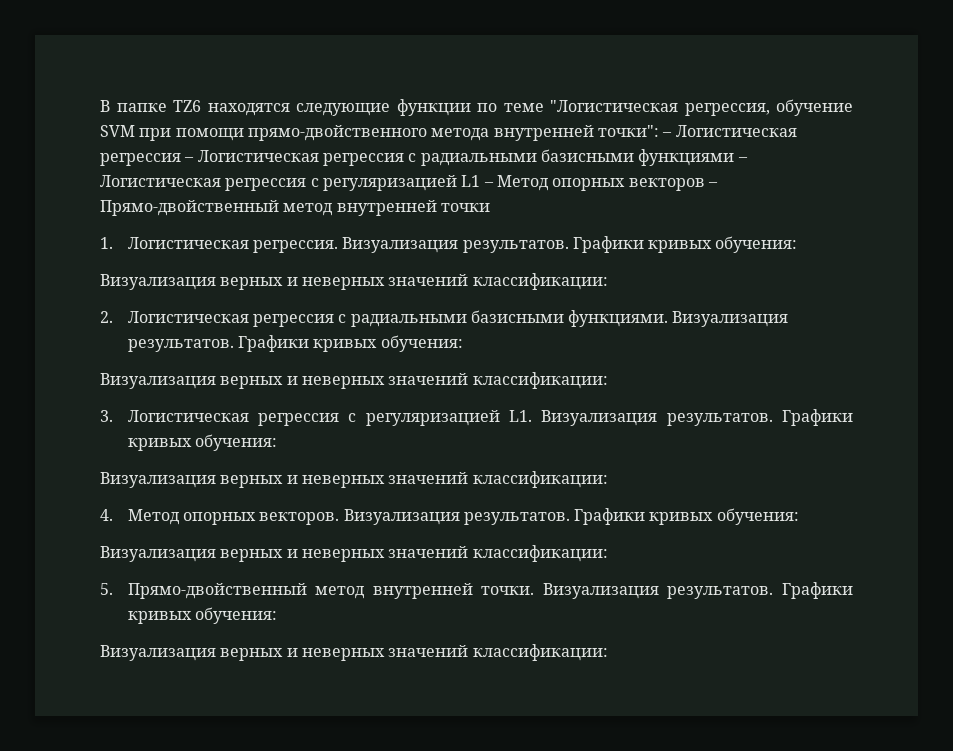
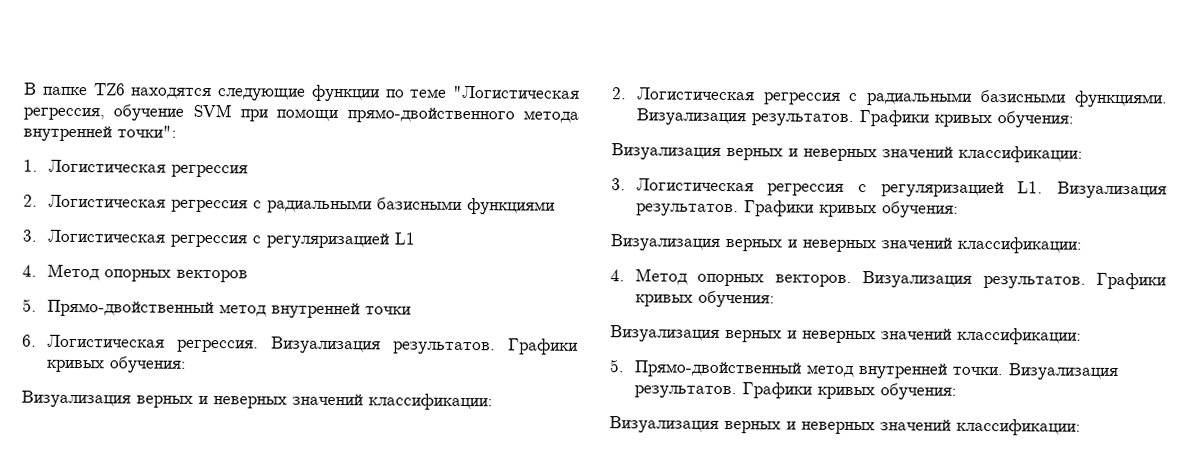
- В папке TZ6 находятся следующие функции по теме "Логистическая регрессия, обучение SVM при помощи прямо-двойственного метода внутренней точки": – Логистическая регрессия – Логистическая регрессия с радиальными базисными функциями – Логистическая регрессия с регуляризацией L1 – Метод опорных векторов – Прямо-двойственный метод внутренней точки
+ В папке TZ6 находятся следующие функции по теме "Логистическая регрессия, обучение SVM при помощи прямо-двойственного метода внутренней точки":
+ 1. Логистическая регрессия
+ 2. Логистическая регрессия с радиальными базисными функциями
+ 3. Логистическая регрессия с регуляризацией L1
+ 4. Метод опорных векторов
+ 5. Прямо-двойственный метод внутренней точки
- 1. Логистическая регрессия.
+ 6. Логистическая регрессия.

